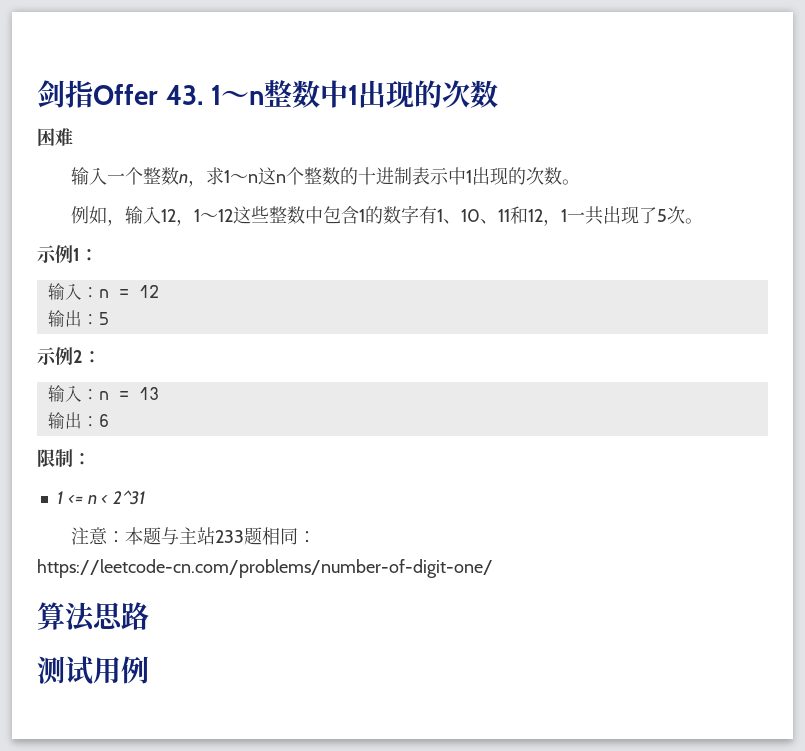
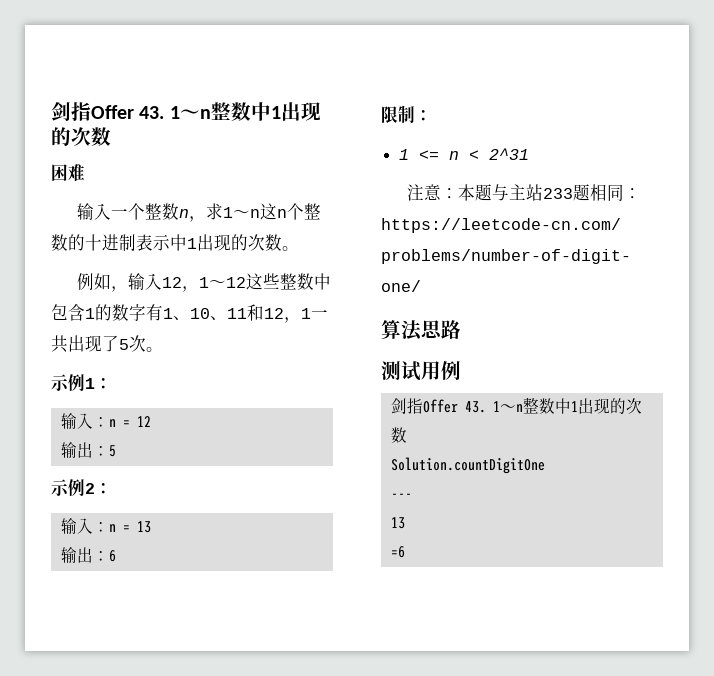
  测试用例
+ 剑指Offer 43. 1～n整数中1出现的次数
+ Solution.countDigitOne
+ ---
+ 13
+ =6

